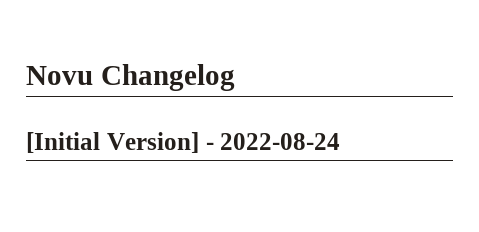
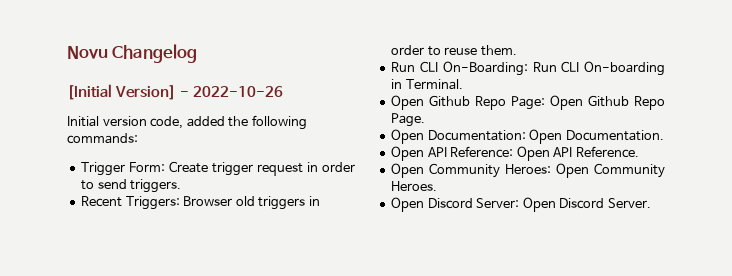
- [Initial Version] - 2022-08-24
+ [Initial Version] - 2022-10-26
+ Initial version code, added the following commands:
+ Trigger Form: Create trigger request in order to send triggers.
+ Recent Triggers: Browser old triggers in order to reuse them.
+ Run CLI On-Boarding: Run CLI On-boarding in Terminal.
+ Open Github Repo Page: Open Github Repo Page.
+ Open Documentation: Open Documentation.
+ Open API Reference: Open API Reference.
+ Open Community Heroes: Open Community Heroes.
+ Open Discord Server: Open Discord Server.

